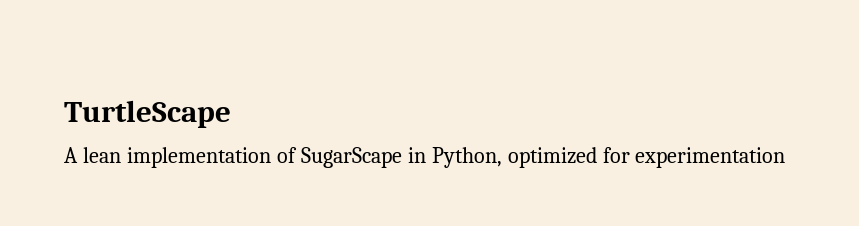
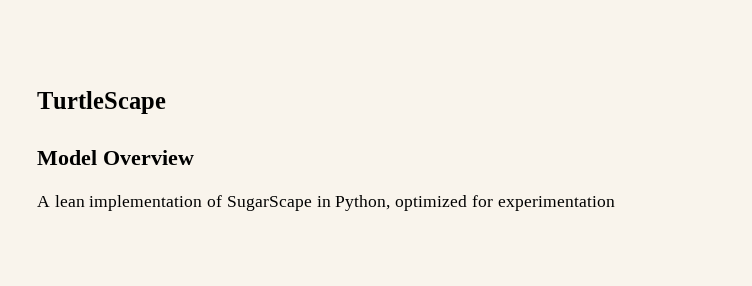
+ Model Overview

